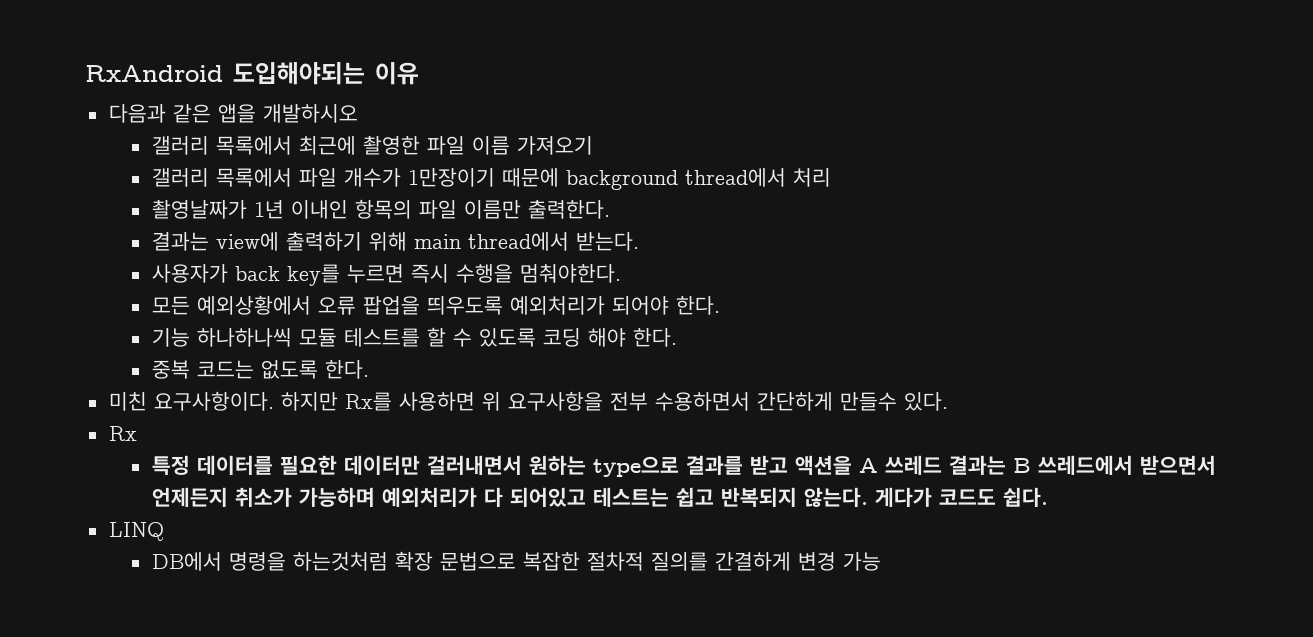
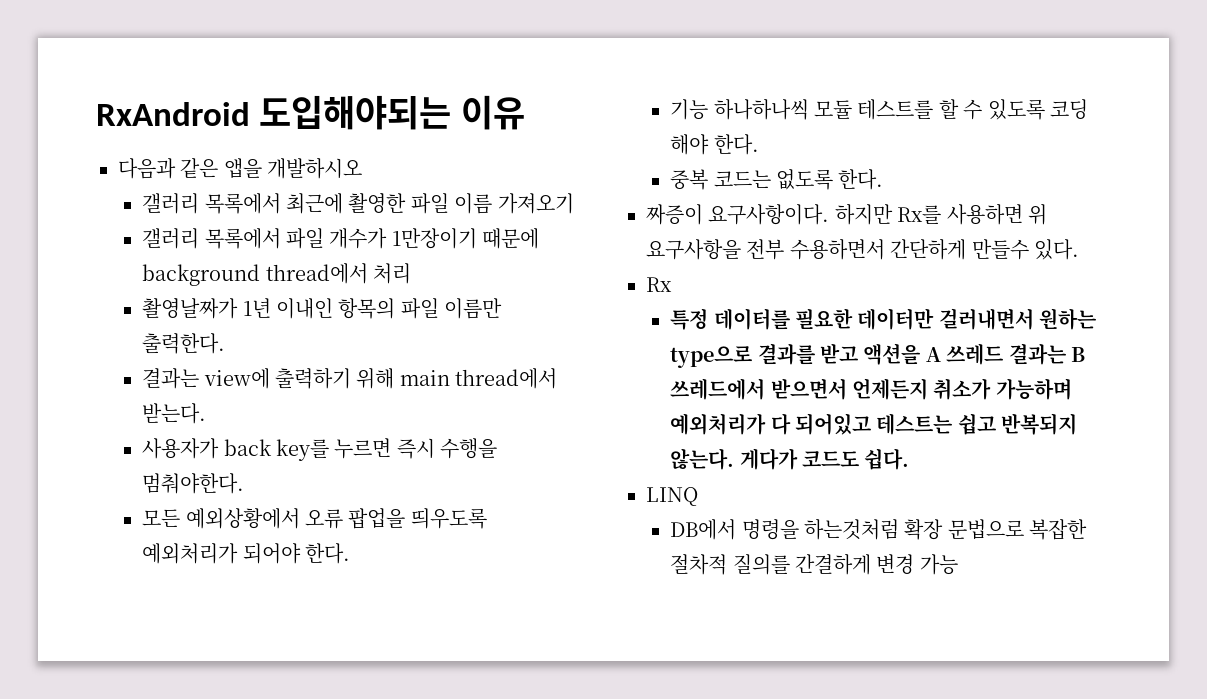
- 미친 요구사항이다.
+ 짜증이 요구사항이다.

